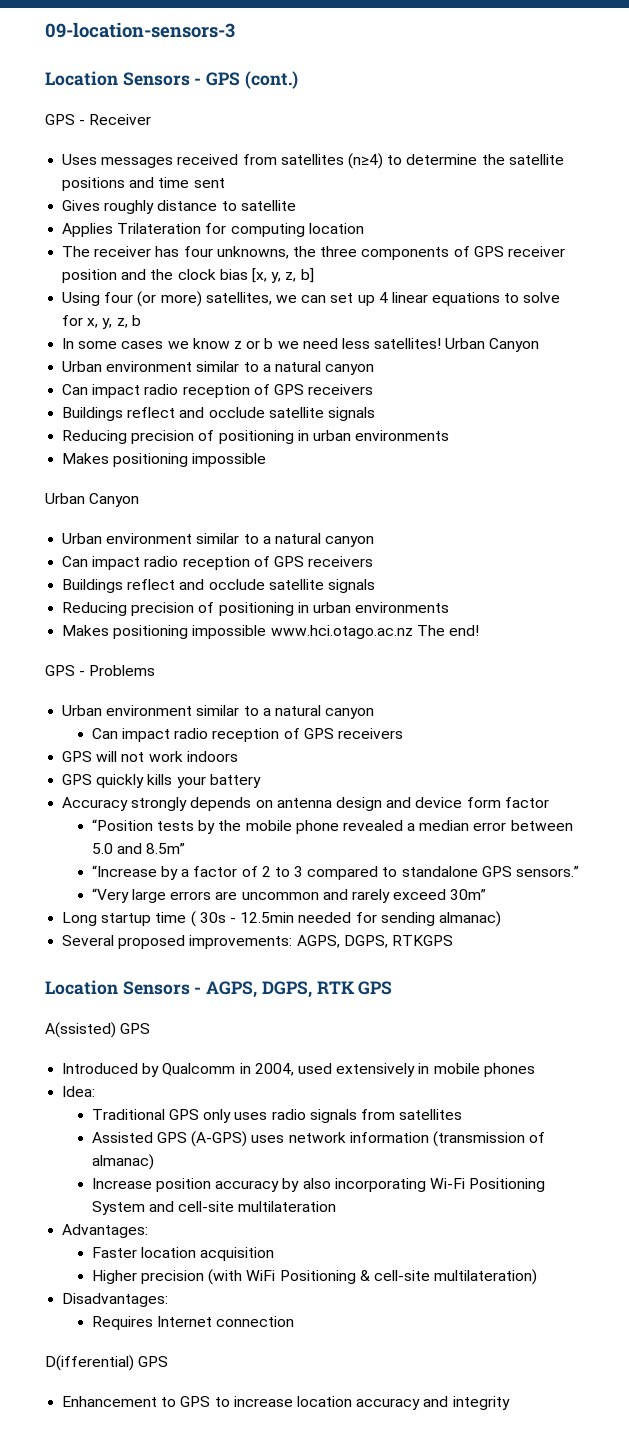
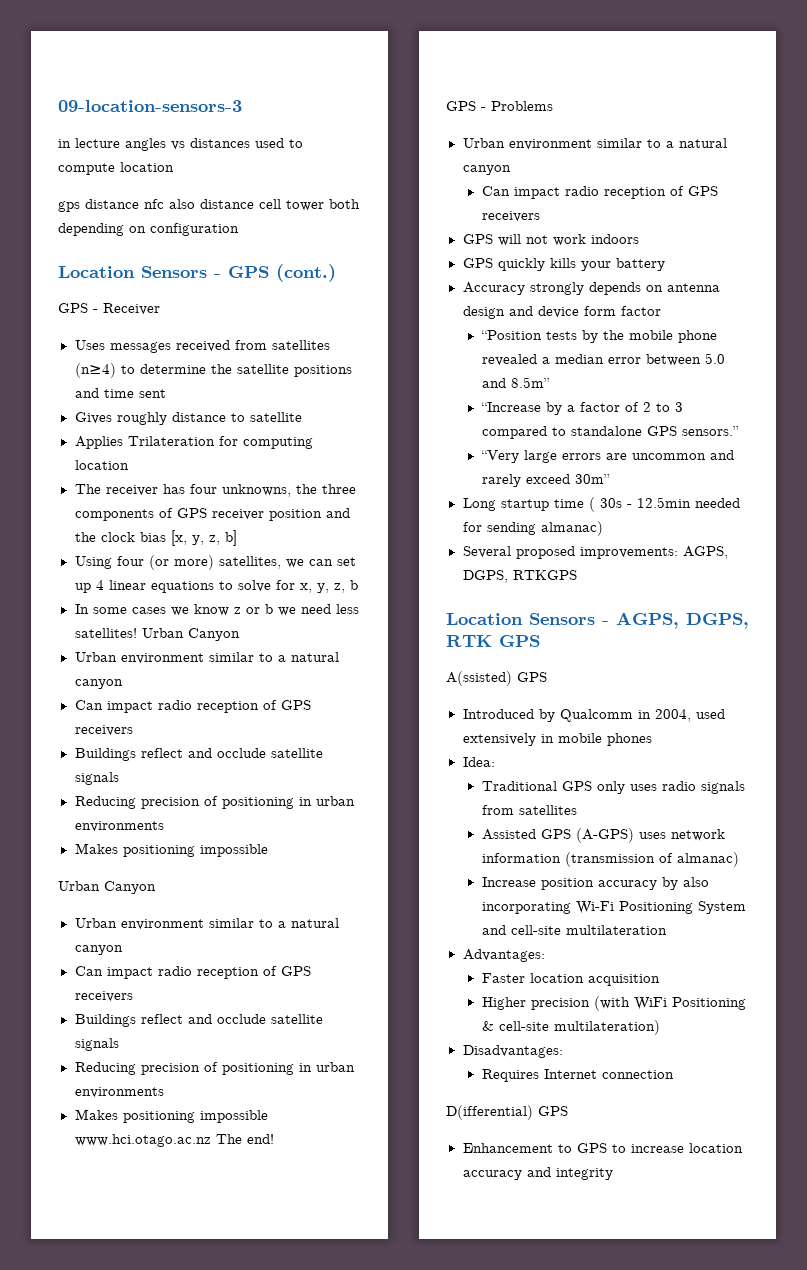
+ in lecture angles vs distances used to compute location
+ gps distance nfc also distance cell tower both depending on configuration

